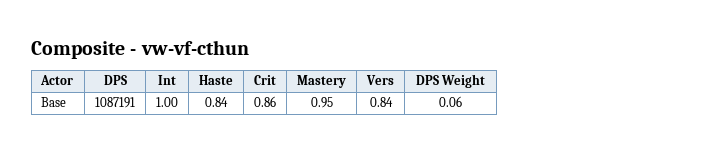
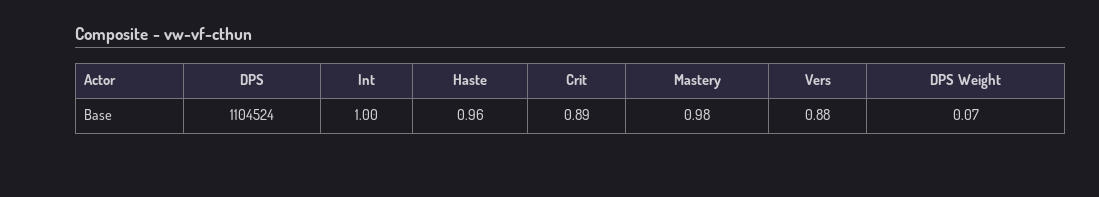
- Base | 1087191 | 1.00 | 0.84 | 0.86 | 0.95 | 0.84 | 0.06
+ Base | 1104524 | 1.00 | 0.96 | 0.89 | 0.98 | 0.88 | 0.07

